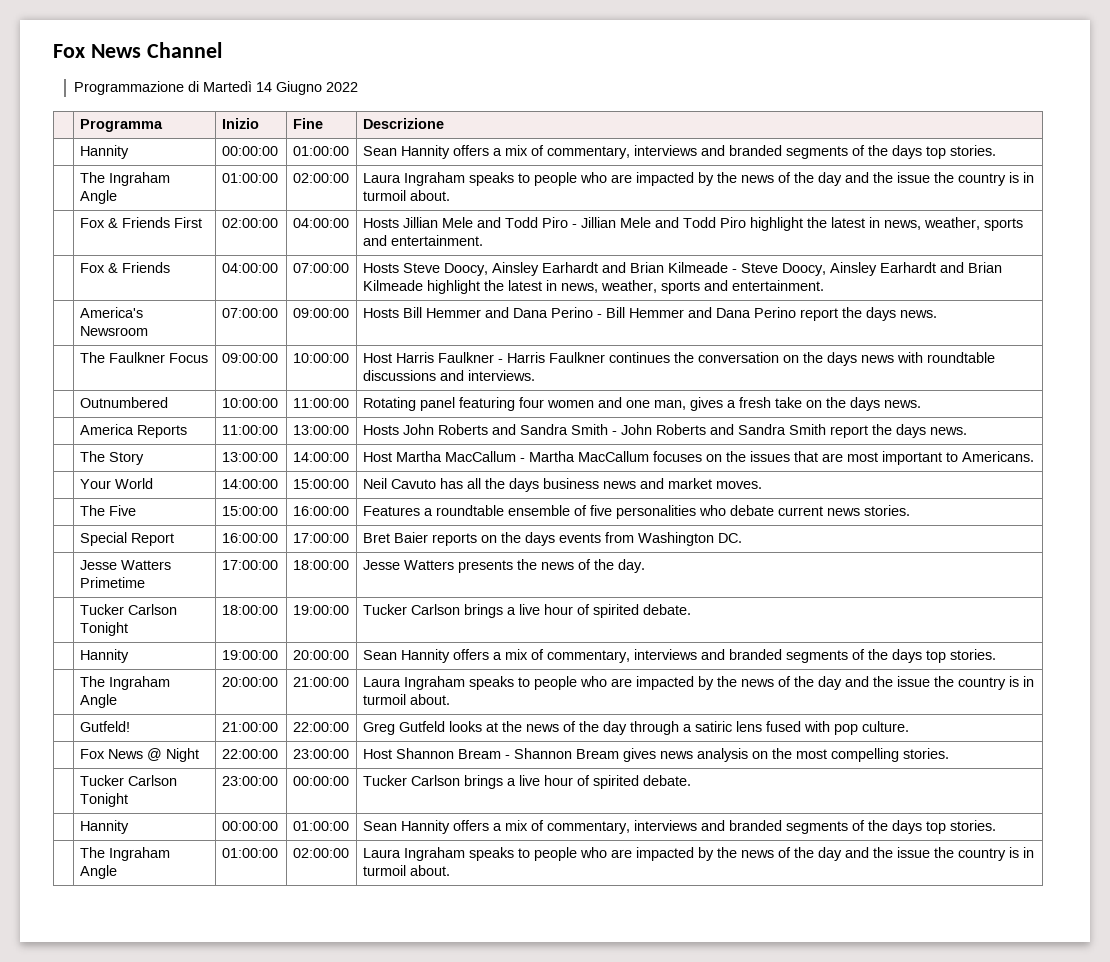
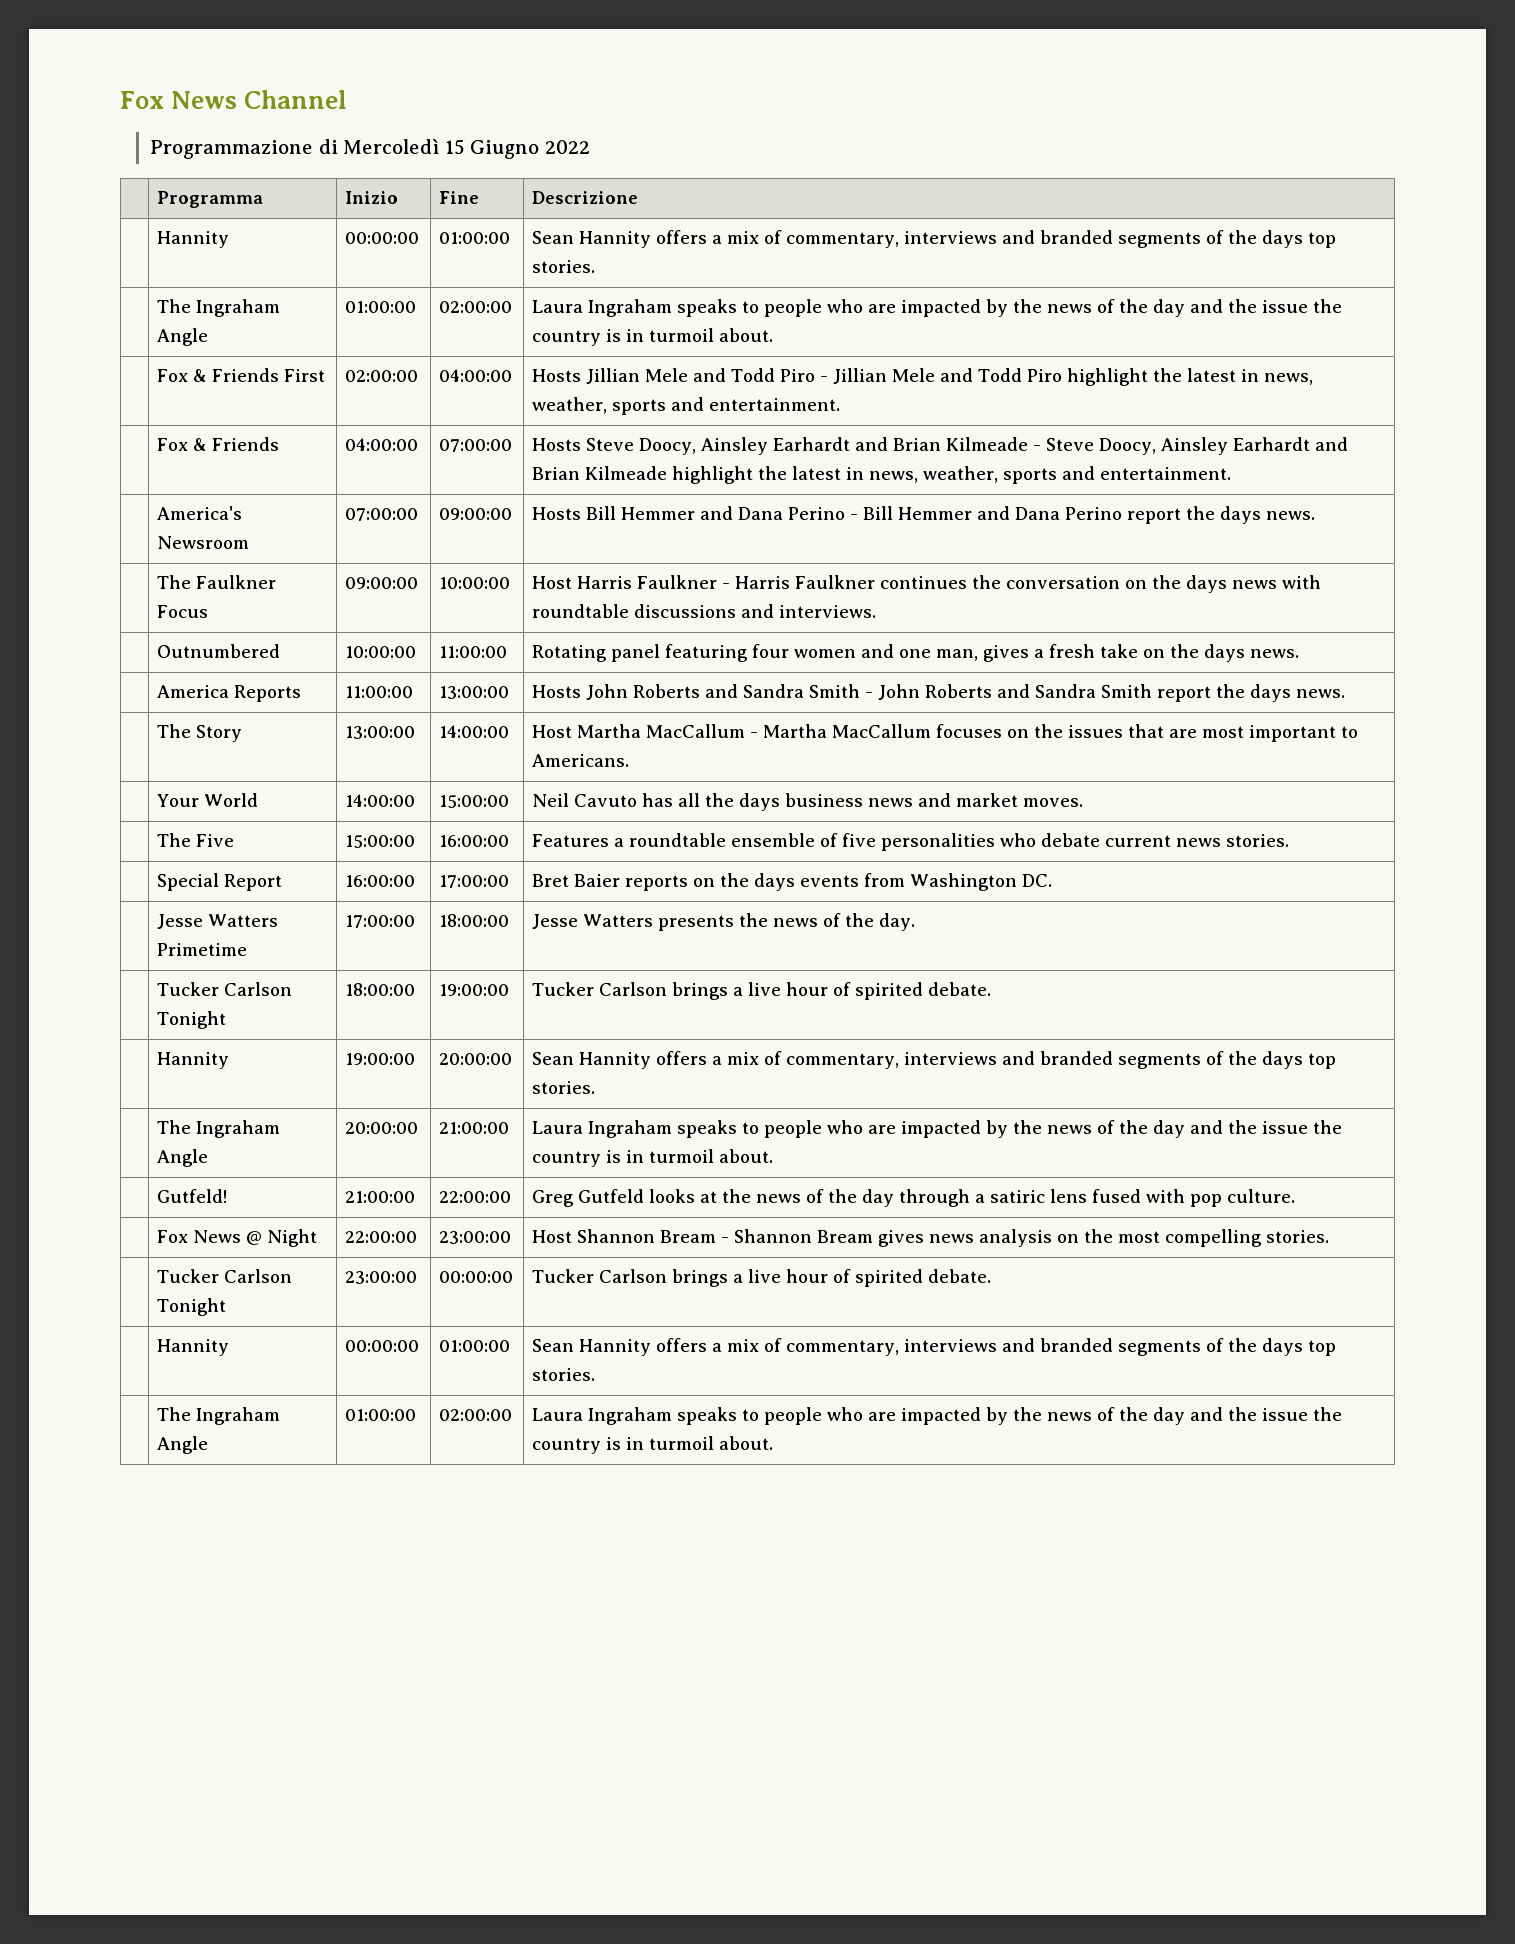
- Programmazione di Martedì 14 Giugno 2022
+ Programmazione di Mercoledì 15 Giugno 2022

